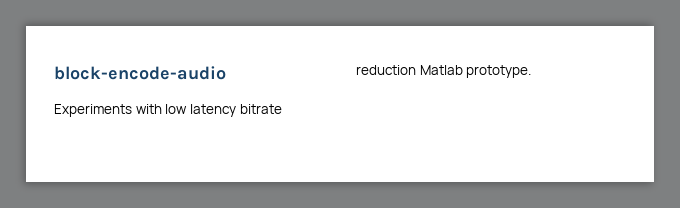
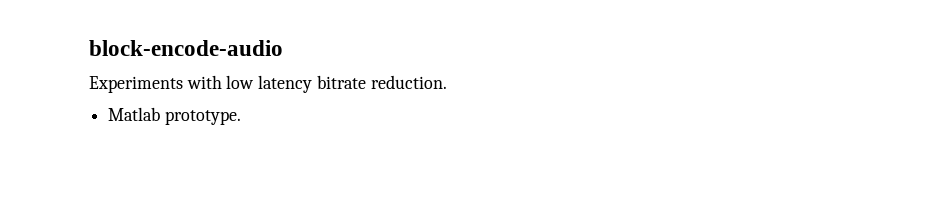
- Experiments with low latency bitrate reduction Matlab prototype.
+ Experiments with low latency bitrate reduction.
+ Matlab prototype.

